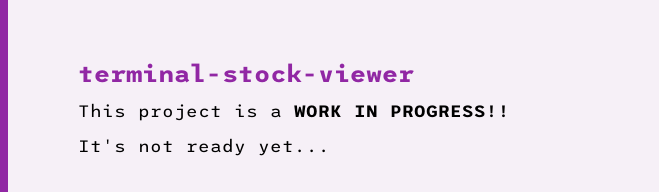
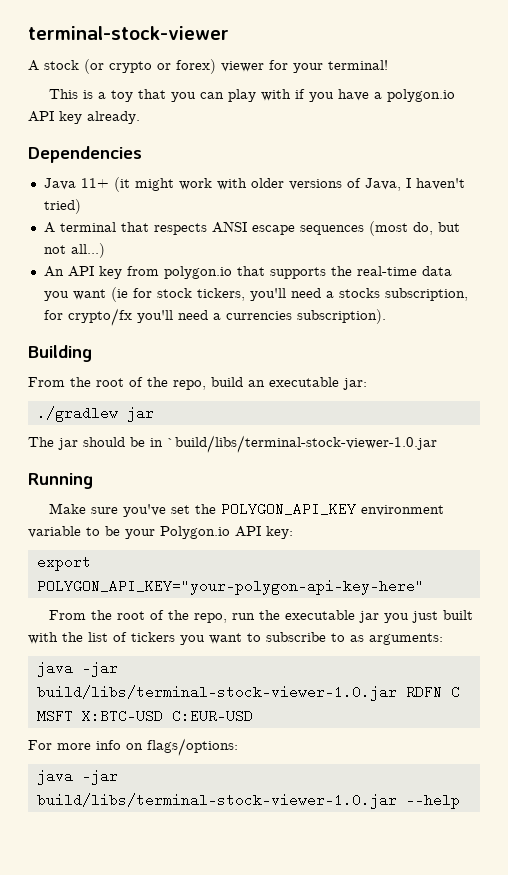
+ A stock (or crypto or forex) viewer for your terminal!
- This project is a WORK IN PROGRESS!!
- It's not ready yet...
+ This is a toy that you can play with if you have a polygon.io API key already.
+ Dependencies
+ Java 11+ (it might work with older versions of Java, I haven't tried)
+ A terminal that respects ANSI escape sequences (most do, but not all...)
+ An API key from polygon.io that supports the real-time data you want (ie for stock tickers, you'll need a stocks subscription, for crypto/fx you'll need a currencies subscription).
+ Building
+ From the root of the repo, build an executable jar:
+ ./gradlew jar
+ The jar should be in `build/libs/terminal-stock-viewer-1.0.jar
+ Running
+ Make sure you've set the POLYGON_API_KEY environment variable to be your Polygon.io API key:
+ export POLYGON_API_KEY="your-polygon-api-key-here"
+ From the root of the repo, run the executable jar you just built with the list of tickers you want to subscribe to as arguments:
+ java -jar build/libs/terminal-stock-viewer-1.0.jar RDFN C MSFT X:BTC-USD C:EUR-USD
+ For more info on flags/options:
+ java -jar build/libs/terminal-stock-viewer-1.0.jar --help

